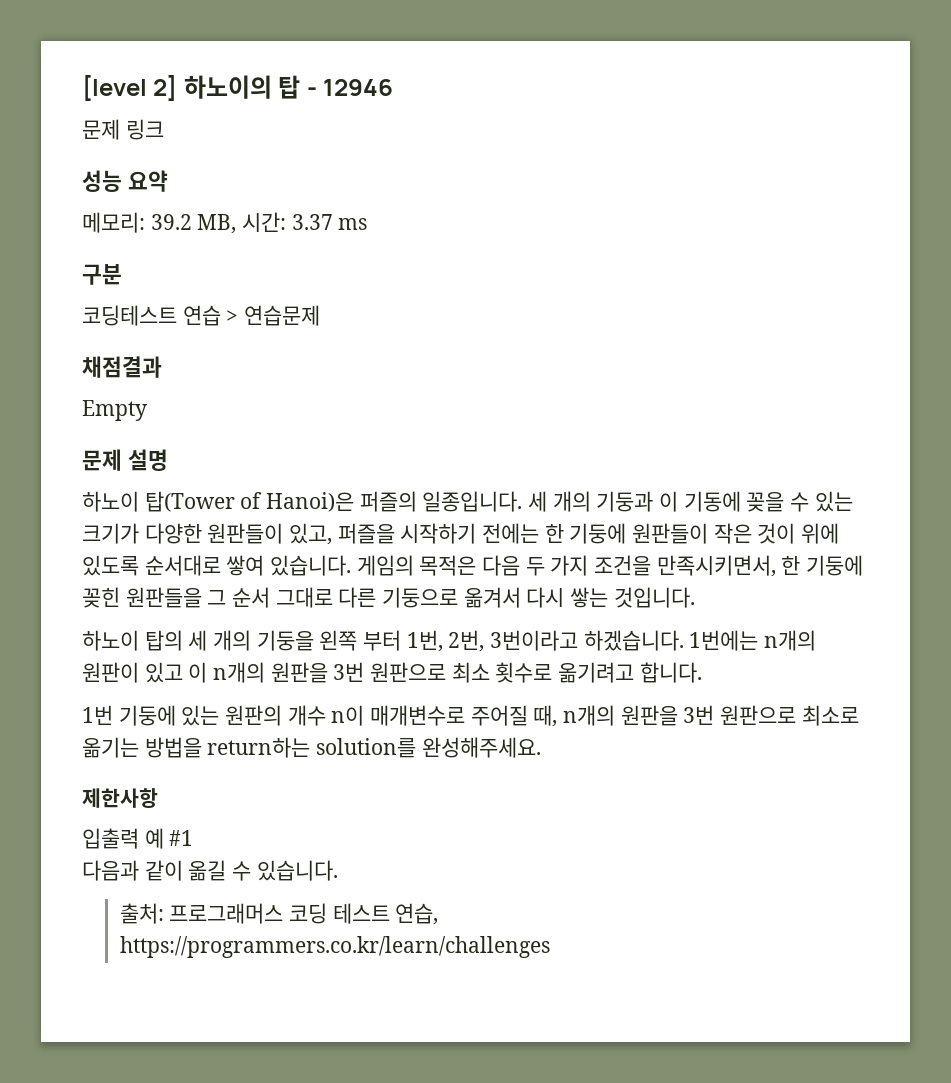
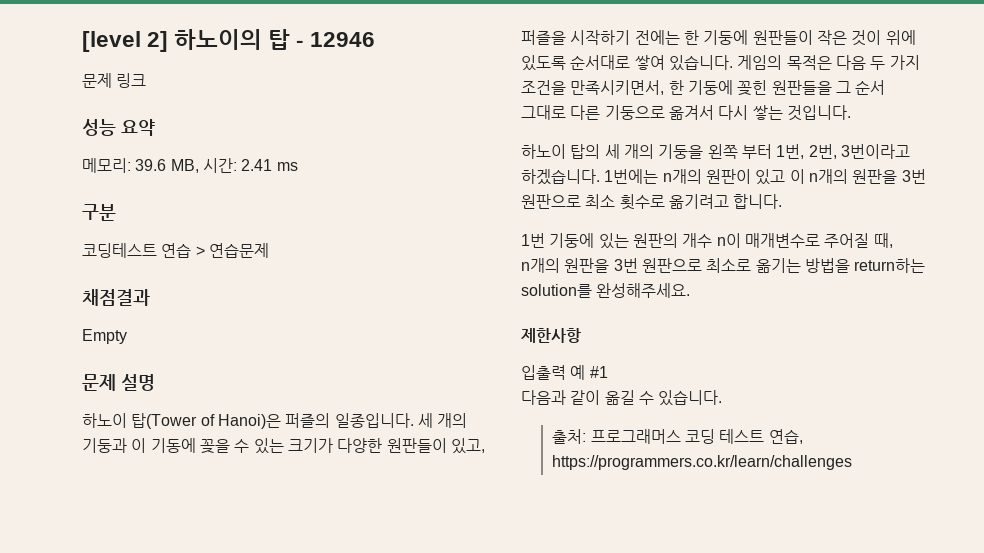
- 메모리: 39.2 MB, 시간: 3.37 ms
+ 메모리: 39.6 MB, 시간: 2.41 ms

